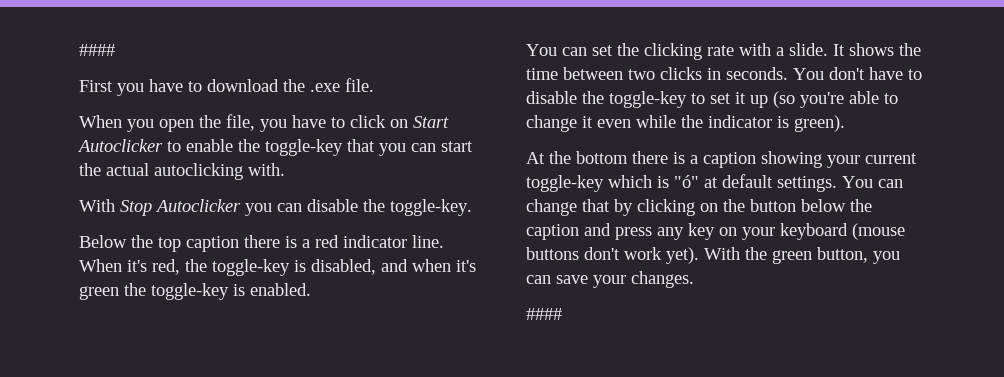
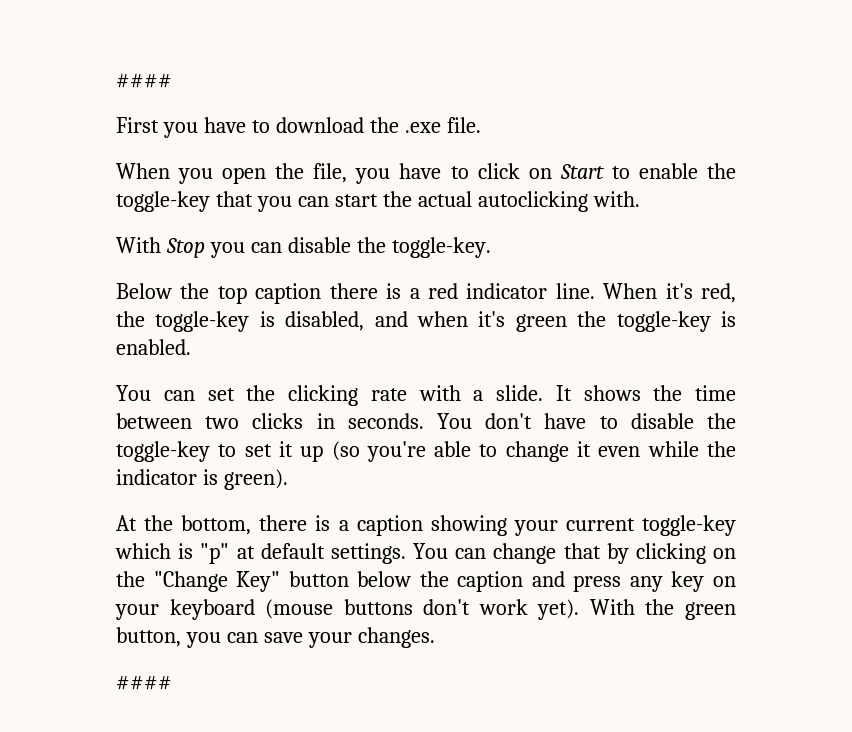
- When you open the file, you have to click on Start Autoclicker to enable the toggle-key that you can start the actual autoclicking with.
+ When you open the file, you have to click on Start to enable the toggle-key that you can start the actual autoclicking with.
- With Stop Autoclicker you can disable the toggle-key.
+ With Stop you can disable the toggle-key.
- At the bottom there is a caption showing your current toggle-key which is "ó" at default settings.
+ At the bottom, there is a caption showing your current toggle-key which is "p" at default settings.
- You can change that by clicking on the button below the caption and press any key on your keyboard (mouse buttons don't work yet).
+ You can change that by clicking on the "Change Key" button below the caption and press any key on your keyboard (mouse buttons don't work yet).

